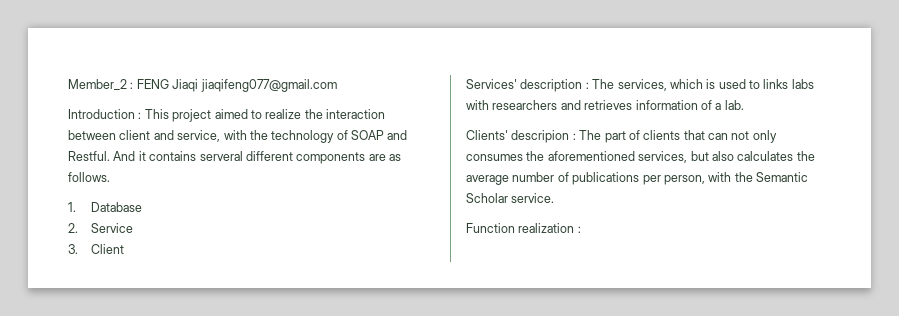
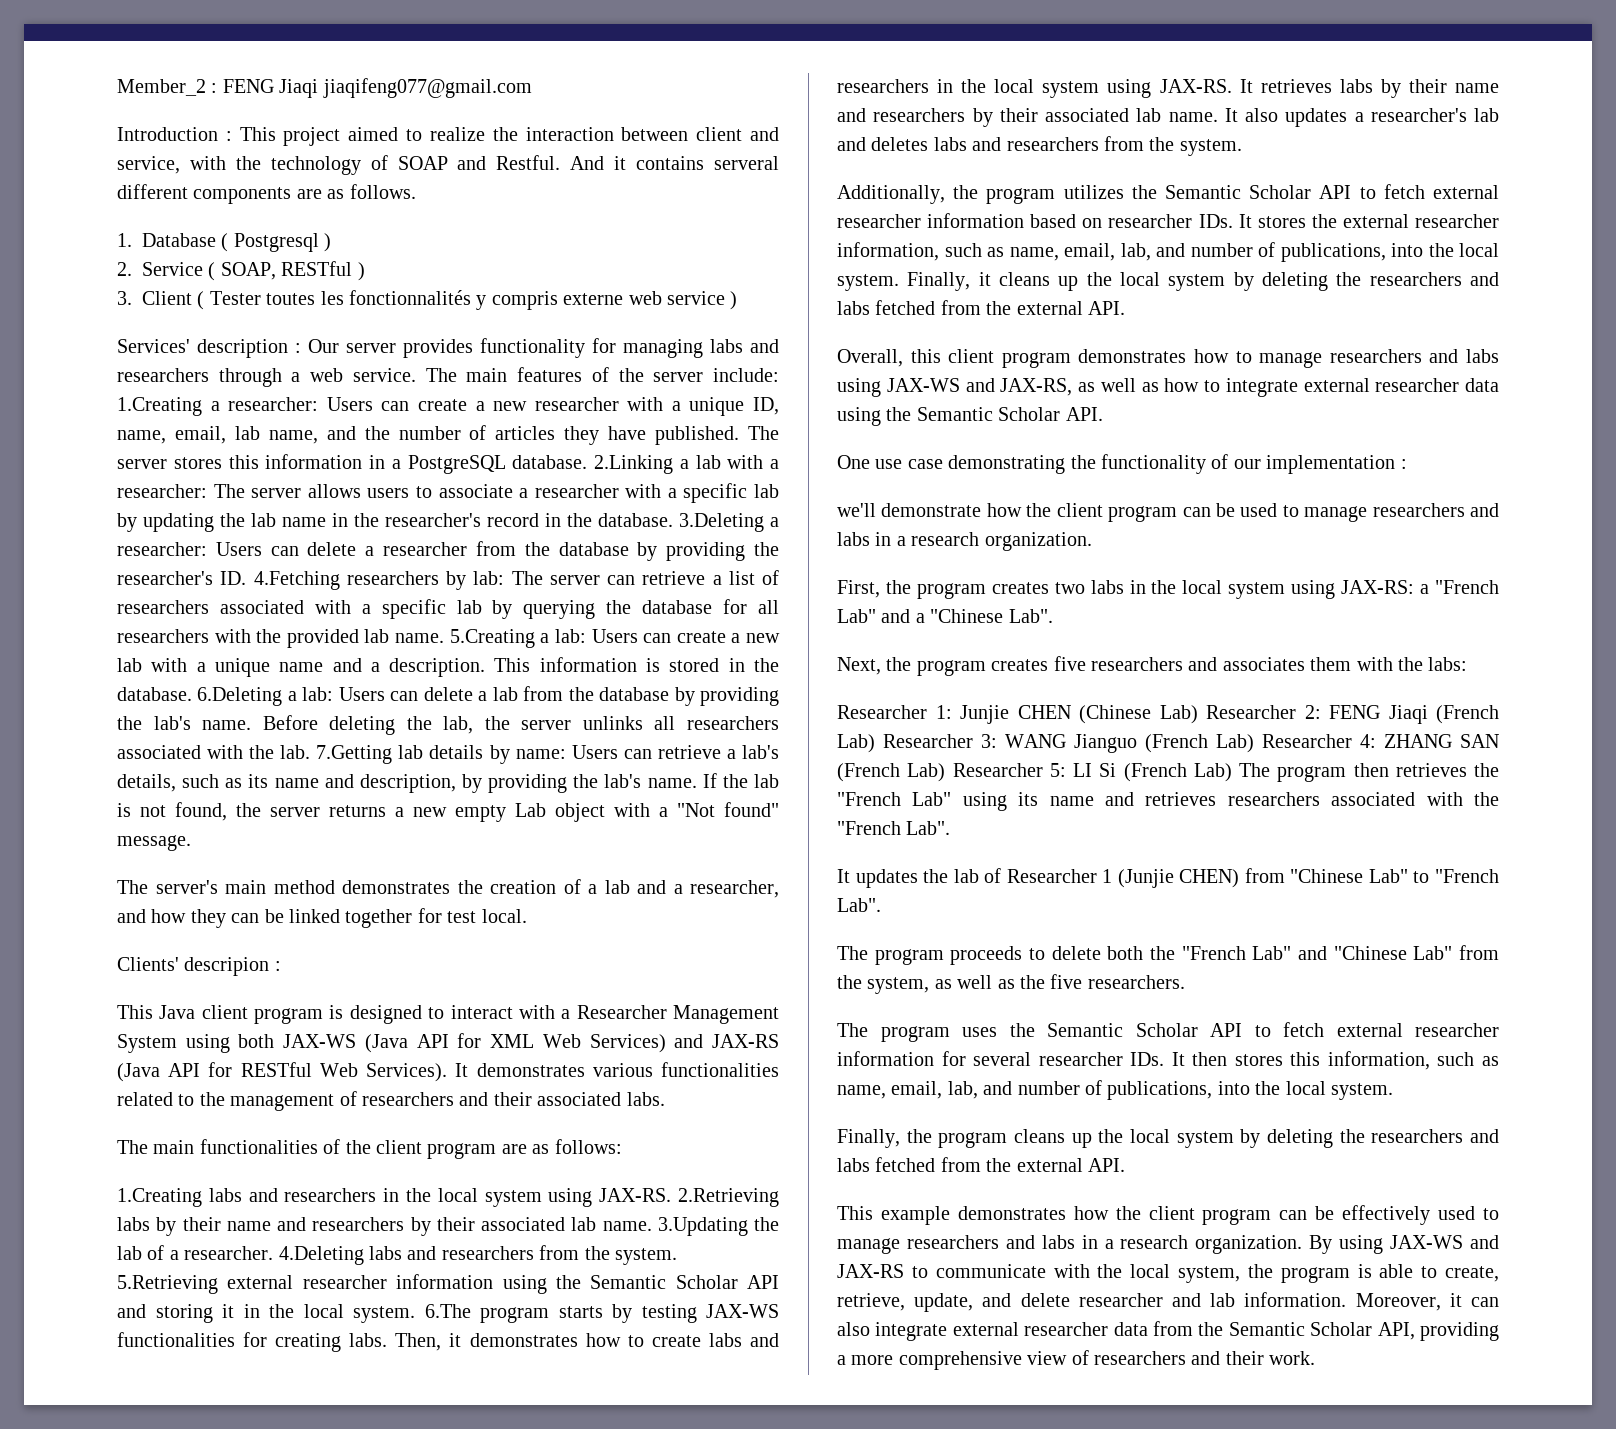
- 1. Database
+ 1. Database ( Postgresql )
- 2. Service
- 3. Client
- Services' description : The services, which is used to links labs with researchers and retrieves information of a lab.
- Clients' descripion : The part of clients that can not only consumes the aforementioned services, but also calculates the average number of publications per person, with the Semantic Scholar service.
- Function realization :
+ 2. Service ( SOAP, RESTful )
+ 3. Client ( Tester toutes les fonctionnalités y compris externe web service )
+ Services' description : Our server provides functionality for managing labs and researchers through a web service. The main features of the server include: 1.Creating a researcher: Users can create a new researcher with a unique ID, name, email, lab name, and the number of articles they have published. The server stores this information in a PostgreSQL database. 2.Linking a lab with a researcher: The server allows users to associate a researcher with a specific lab by updating the lab name in the researcher's record in the database. 3.Deleting a researcher: Users can delete a researcher from the database by providing the researcher's ID. 4.Fetching researchers by lab: The server can retrieve a list of researchers associated with a specific lab by querying the database for all researchers with the provided lab name. 5.Creating a lab: Users can create a new lab with a unique name and a description. This information is stored in the database. 6.Deleting a lab: Users can delete a lab from the database by providing the lab's name. Before deleting the lab, the server unlinks all researchers associated with the lab. 7.Getting lab details by name: Users can retrieve a lab's details, such as its name and description, by providing the lab's name. If the lab is not found, the server returns a new empty Lab object with a "Not found" message.
+ The server's main method demonstrates the creation of a lab and a researcher, and how they can be linked together for test local.
+ Clients' descripion :
+ This Java client program is designed to interact with a Researcher Management System using both JAX-WS (Java API for XML Web Services) and JAX-RS (Java API for RESTful Web Services). It demonstrates various functionalities related to the management of researchers and their associated labs.
+ The main functionalities of the client program are as follows:
+ 1.Creating labs and researchers in the local system using JAX-RS. 2.Retrieving labs by their name and researchers by their associated lab name. 3.Updating the lab of a researcher. 4.Deleting labs and researchers from the system. 5.Retrieving external researcher information using the Semantic Scholar API and storing it in the local system. 6.The program starts by testing JAX-WS functionalities for creating labs. Then, it demonstrates how to create labs and researchers in the local system using JAX-RS. It retrieves labs by their name and researchers by their associated lab name. It also updates a researcher's lab and deletes labs and researchers from the system.
+ Additionally, the program utilizes the Semantic Scholar API to fetch external researcher information based on researcher IDs. It stores the external researcher information, such as name, email, lab, and number of publications, into the local system. Finally, it cleans up the local system by deleting the researchers and labs fetched from the external API.
+ Overall, this client program demonstrates how to manage researchers and labs using JAX-WS and JAX-RS, as well as how to integrate external researcher data using the Semantic Scholar API.
+ One use case demonstrating the functionality of our implementation :
+ we'll demonstrate how the client program can be used to manage researchers and labs in a research organization.
+ First, the program creates two labs in the local system using JAX-RS: a "French Lab" and a "Chinese Lab".
+ Next, the program creates five researchers and associates them with the labs:
+ Researcher 1: Junjie CHEN (Chinese Lab) Researcher 2: FENG Jiaqi (French Lab) Researcher 3: WANG Jianguo (French Lab) Researcher 4: ZHANG SAN (French Lab) Researcher 5: LI Si (French Lab) The program then retrieves the "French Lab" using its name and retrieves researchers associated with the "French Lab".
+ It updates the lab of Researcher 1 (Junjie CHEN) from "Chinese Lab" to "French Lab".
+ The program proceeds to delete both the "French Lab" and "Chinese Lab" from the system, as well as the five researchers.
+ The program uses the Semantic Scholar API to fetch external researcher information for several researcher IDs. It then stores this information, such as name, email, lab, and number of publications, into the local system.
+ Finally, the program cleans up the local system by deleting the researchers and labs fetched from the external API.
+ This example demonstrates how the client program can be effectively used to manage researchers and labs in a research organization. By using JAX-WS and JAX-RS to communicate with the local system, the program is able to create, retrieve, update, and delete researcher and lab information. Moreover, it can also integrate external researcher data from the Semantic Scholar API, providing a more comprehensive view of researchers and their work.

